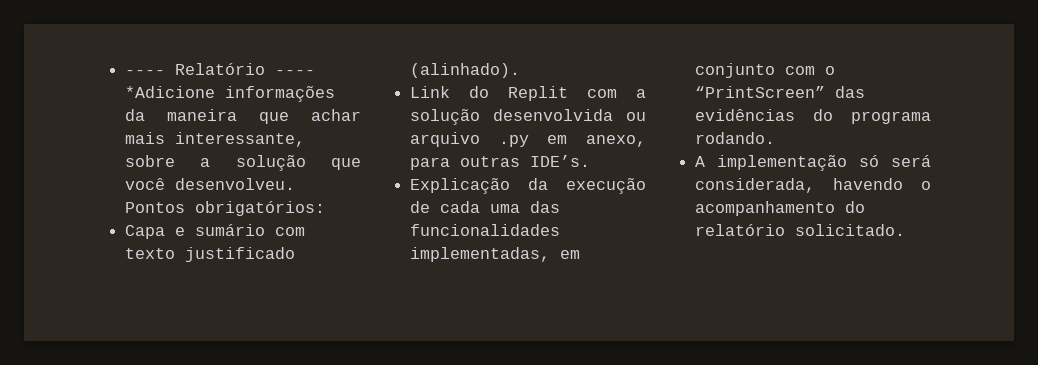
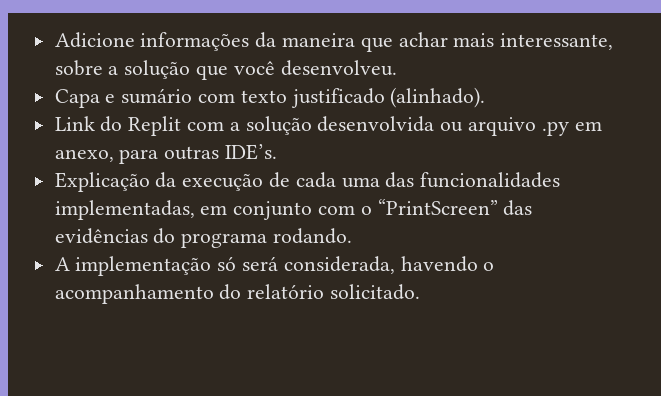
- ---- Relatório ---- *Adicione informações da maneira que achar mais interessante, sobre a solução que você desenvolveu. Pontos obrigatórios:
+ Adicione informações da maneira que achar mais interessante, sobre a solução que você desenvolveu.

